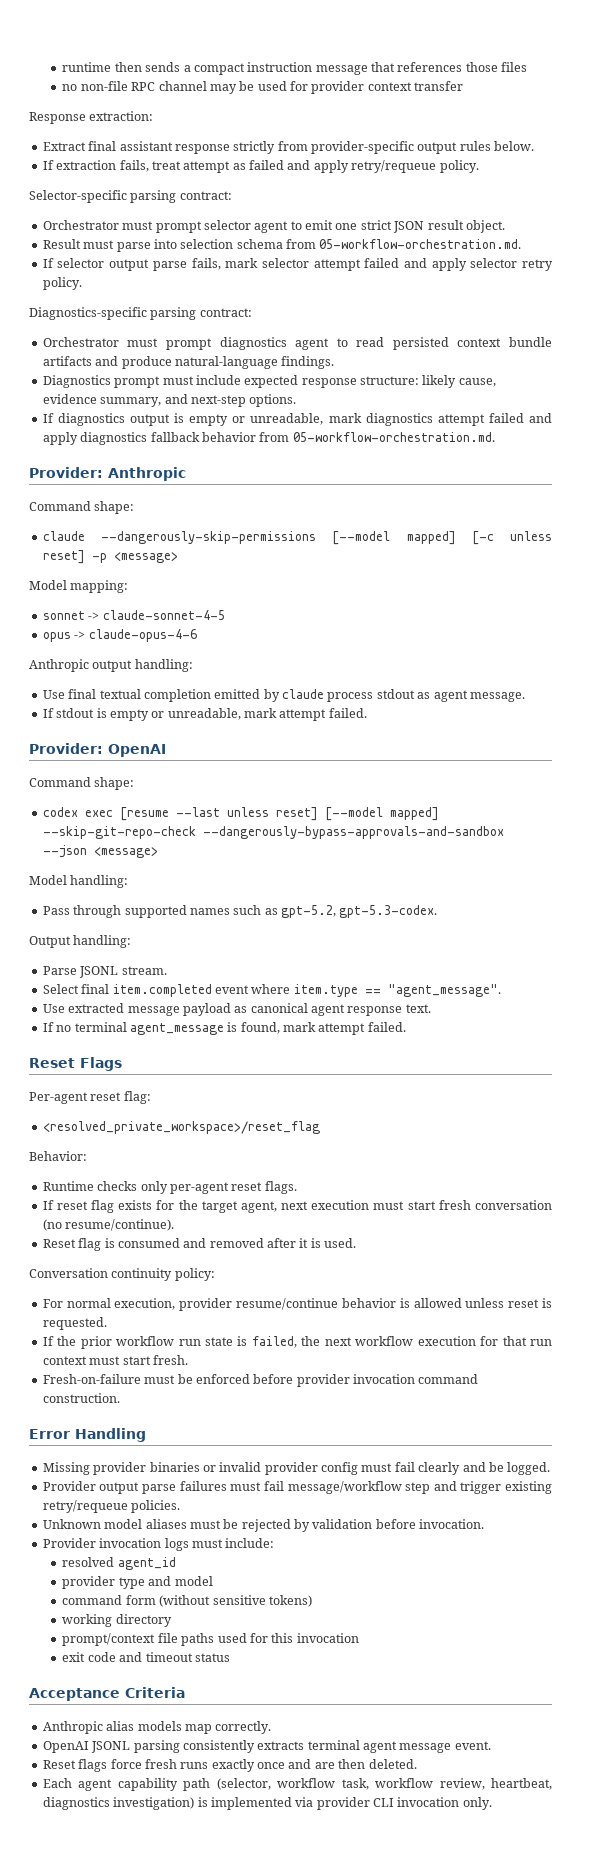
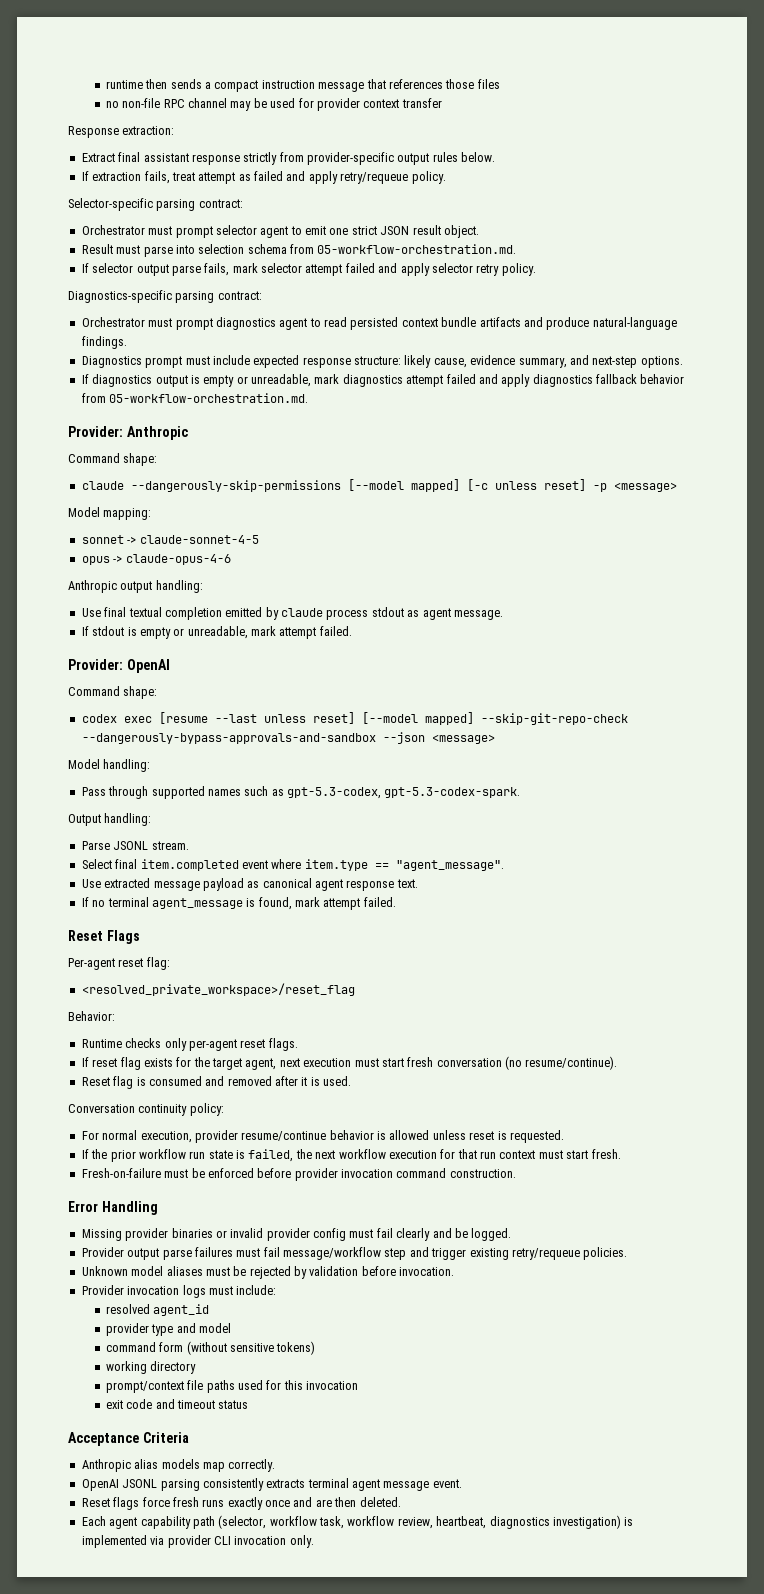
- Pass through supported names such as gpt-5.2, gpt-5.3-codex.
+ Pass through supported names such as gpt-5.3-codex, gpt-5.3-codex-spark.

